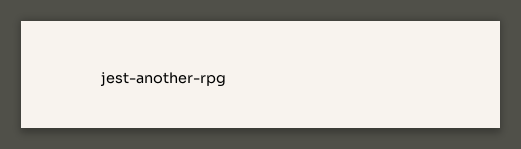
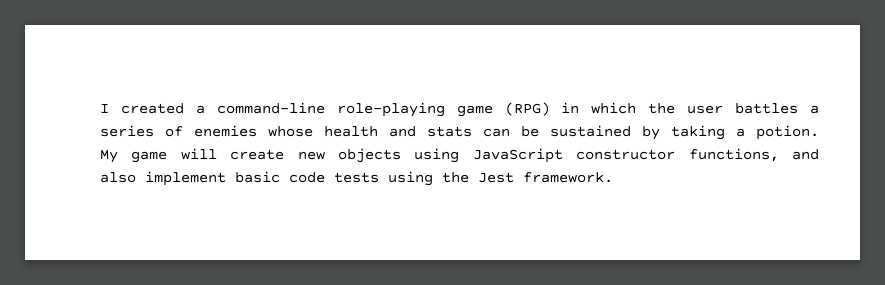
- jest-another-rpg
+ I created a command-line role-playing game (RPG) in which the user battles a series of enemies whose health and stats can be sustained by taking a potion. My game will create new objects using JavaScript constructor functions, and also implement basic code tests using the Jest framework.

